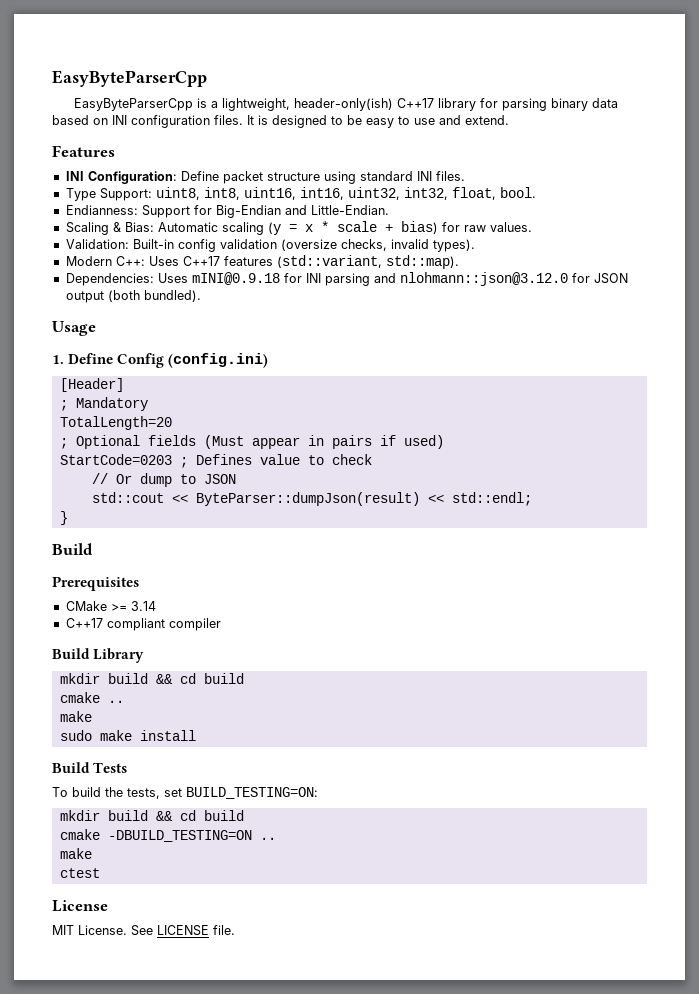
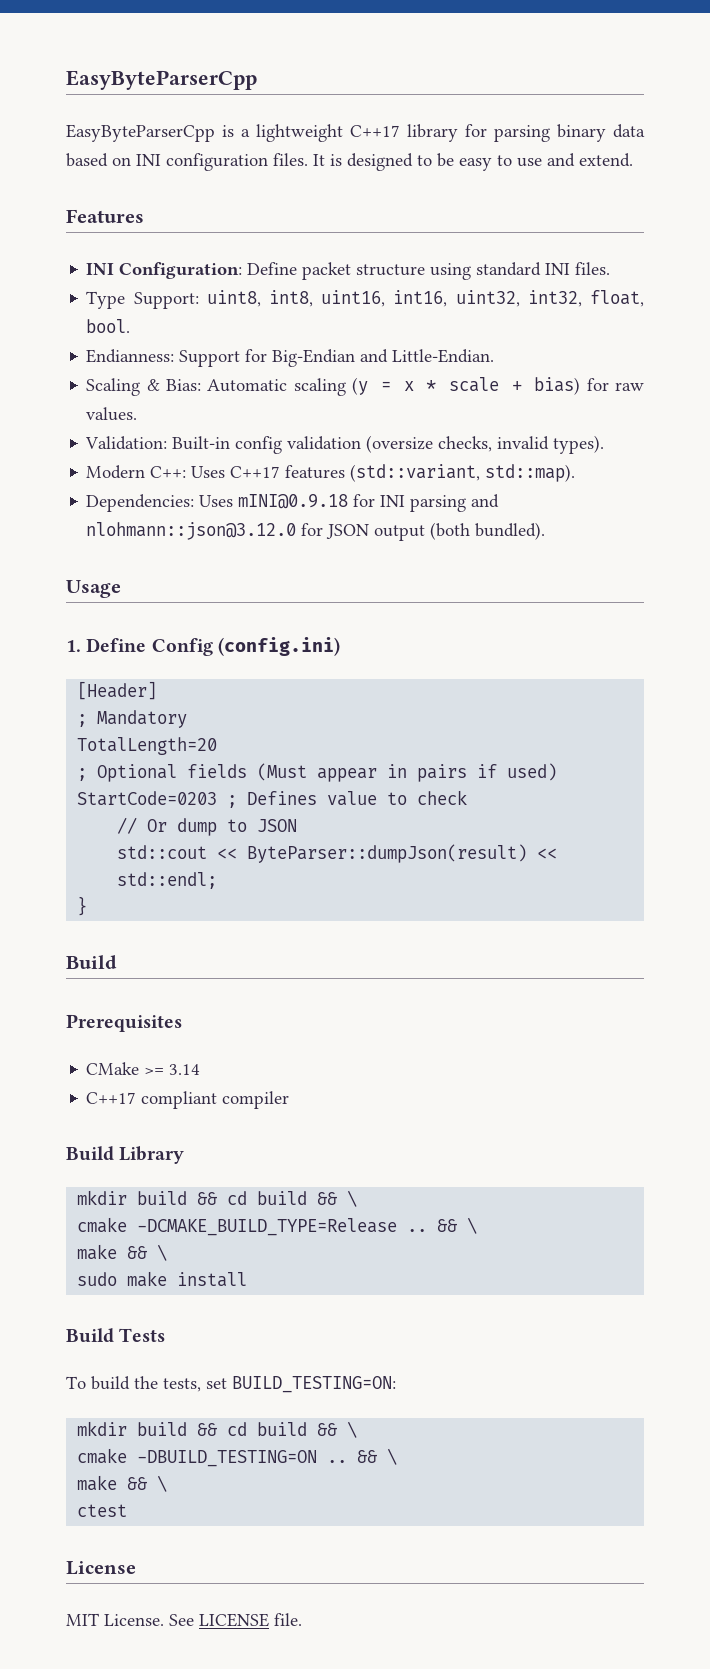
- EasyByteParserCpp is a lightweight, header-only(ish) C++17 library for parsing binary data based on INI configuration files.
+ EasyByteParserCpp is a lightweight C++17 library for parsing binary data based on INI configuration files.
  Build Library
- mkdir build && cd build
- cmake ..
- make
+ mkdir build && cd build && \
+ cmake -DCMAKE_BUILD_TYPE=Release .. && \
+ make && \
  To build the tests, set BUILD_TESTING=ON:
- mkdir build && cd build
+ mkdir build && cd build && \
- cmake -DBUILD_TESTING=ON ..
- make
+ cmake -DBUILD_TESTING=ON .. && \
+ make && \

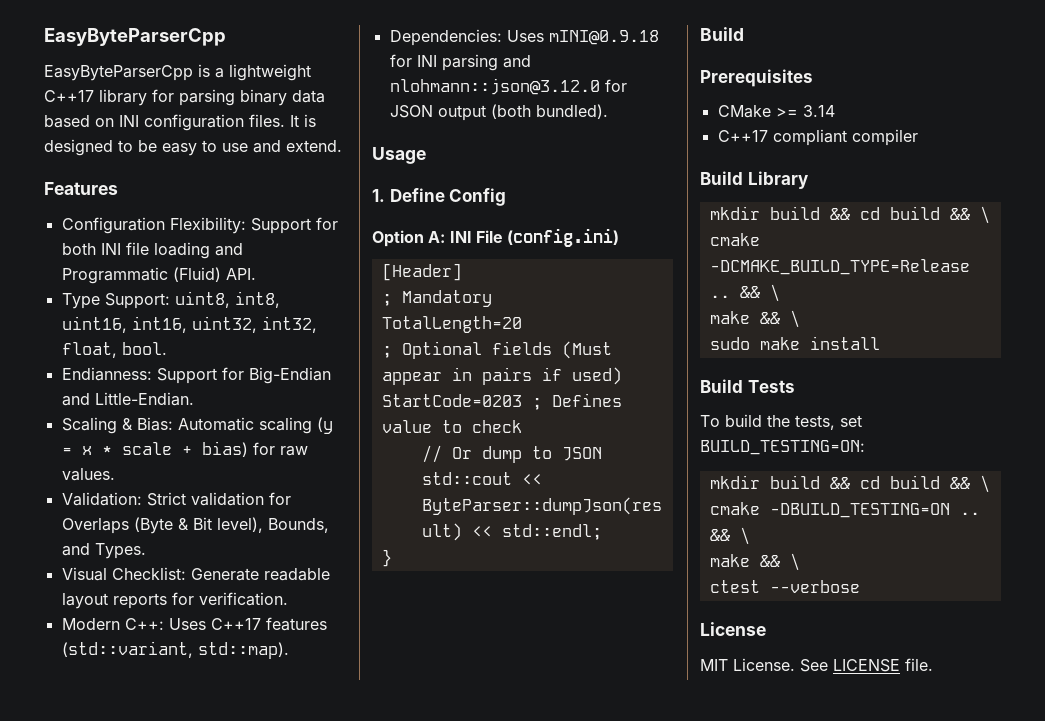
- INI Configuration: Define packet structure using standard INI files.
+ Configuration Flexibility: Support for both INI file loading and Programmatic (Fluid) API.
- Validation: Built-in config validation (oversize checks, invalid types).
+ Validation: Strict validation for Overlaps (Byte & Bit level), Bounds, and Types.
+ Visual Checklist: Generate readable layout reports for verification.
- 1. Define Config (config.ini)
+ 1. Define Config
+ Option A: INI File (config.ini)
- ctest
+ ctest --verbose

